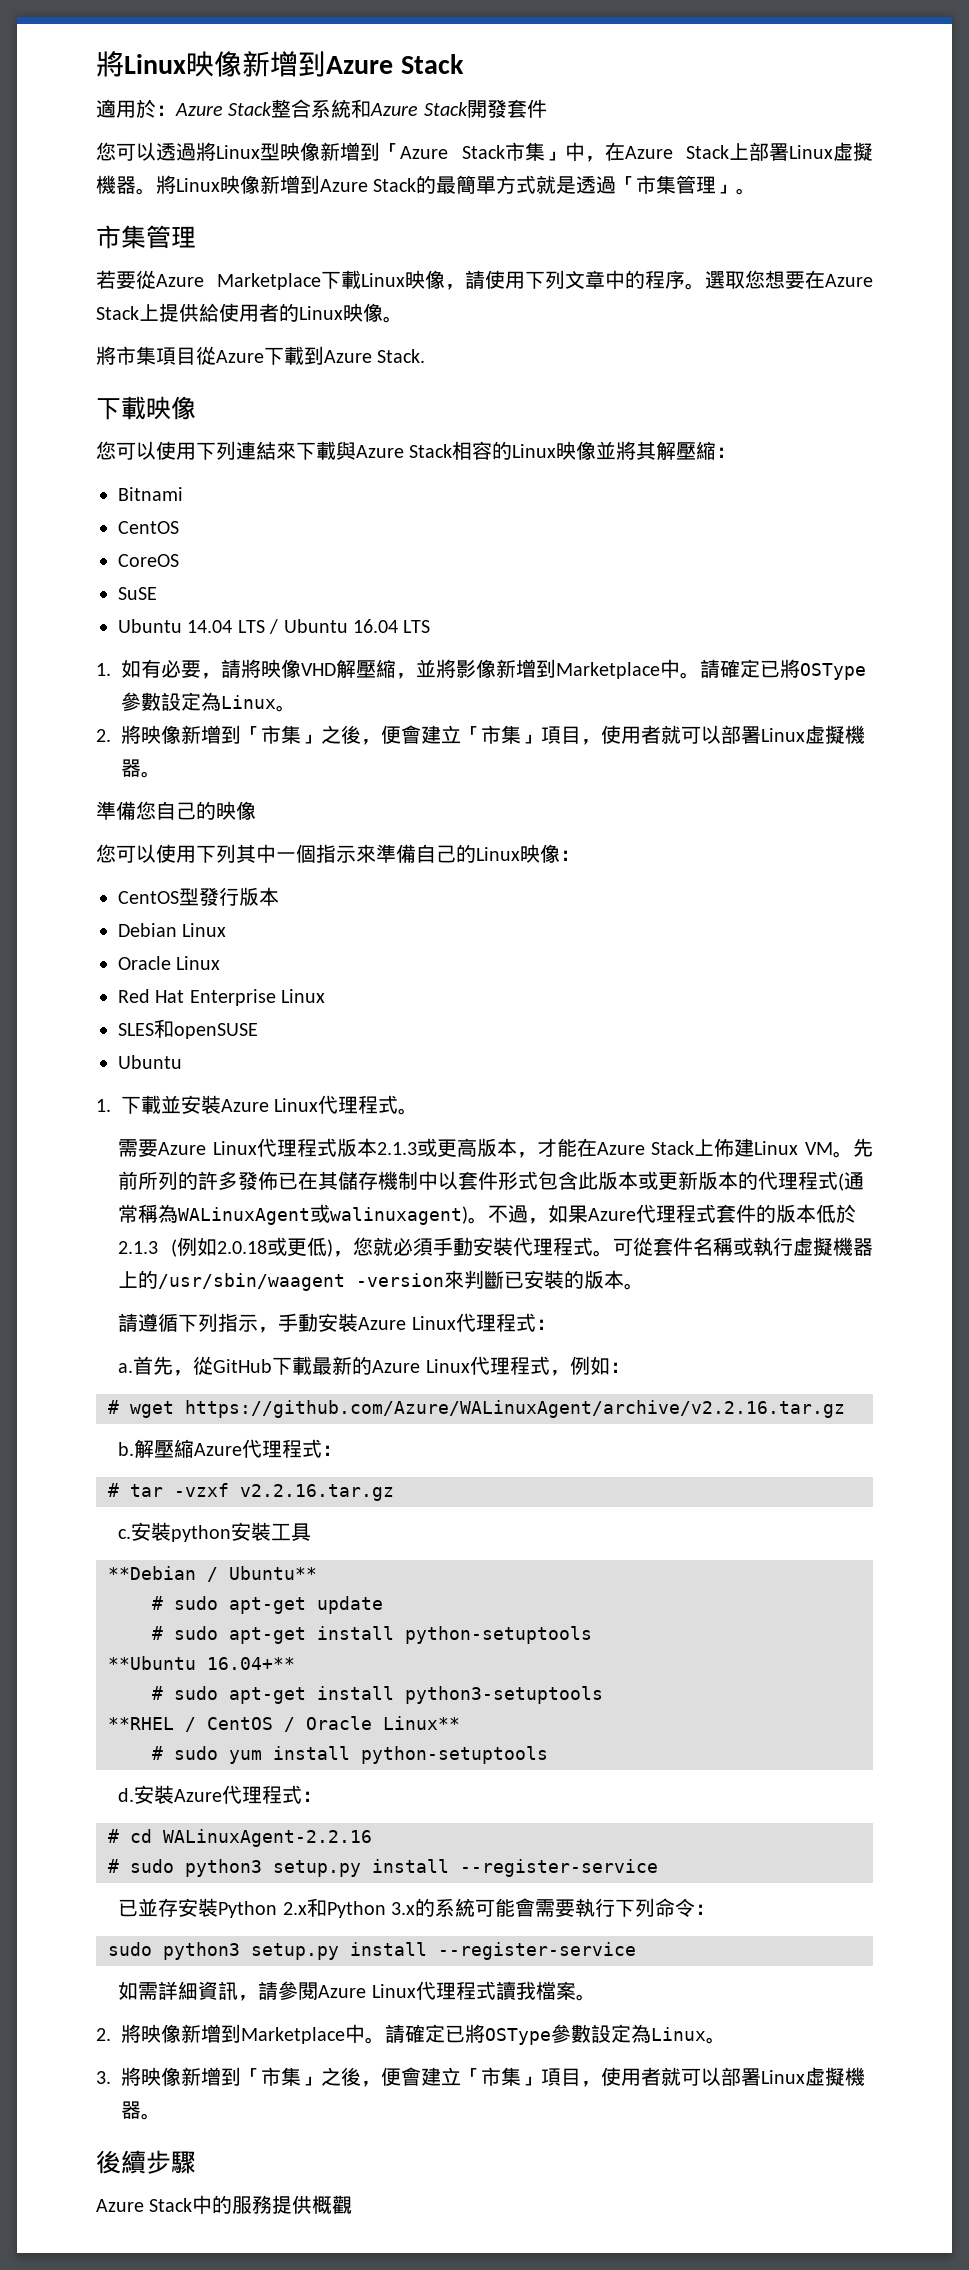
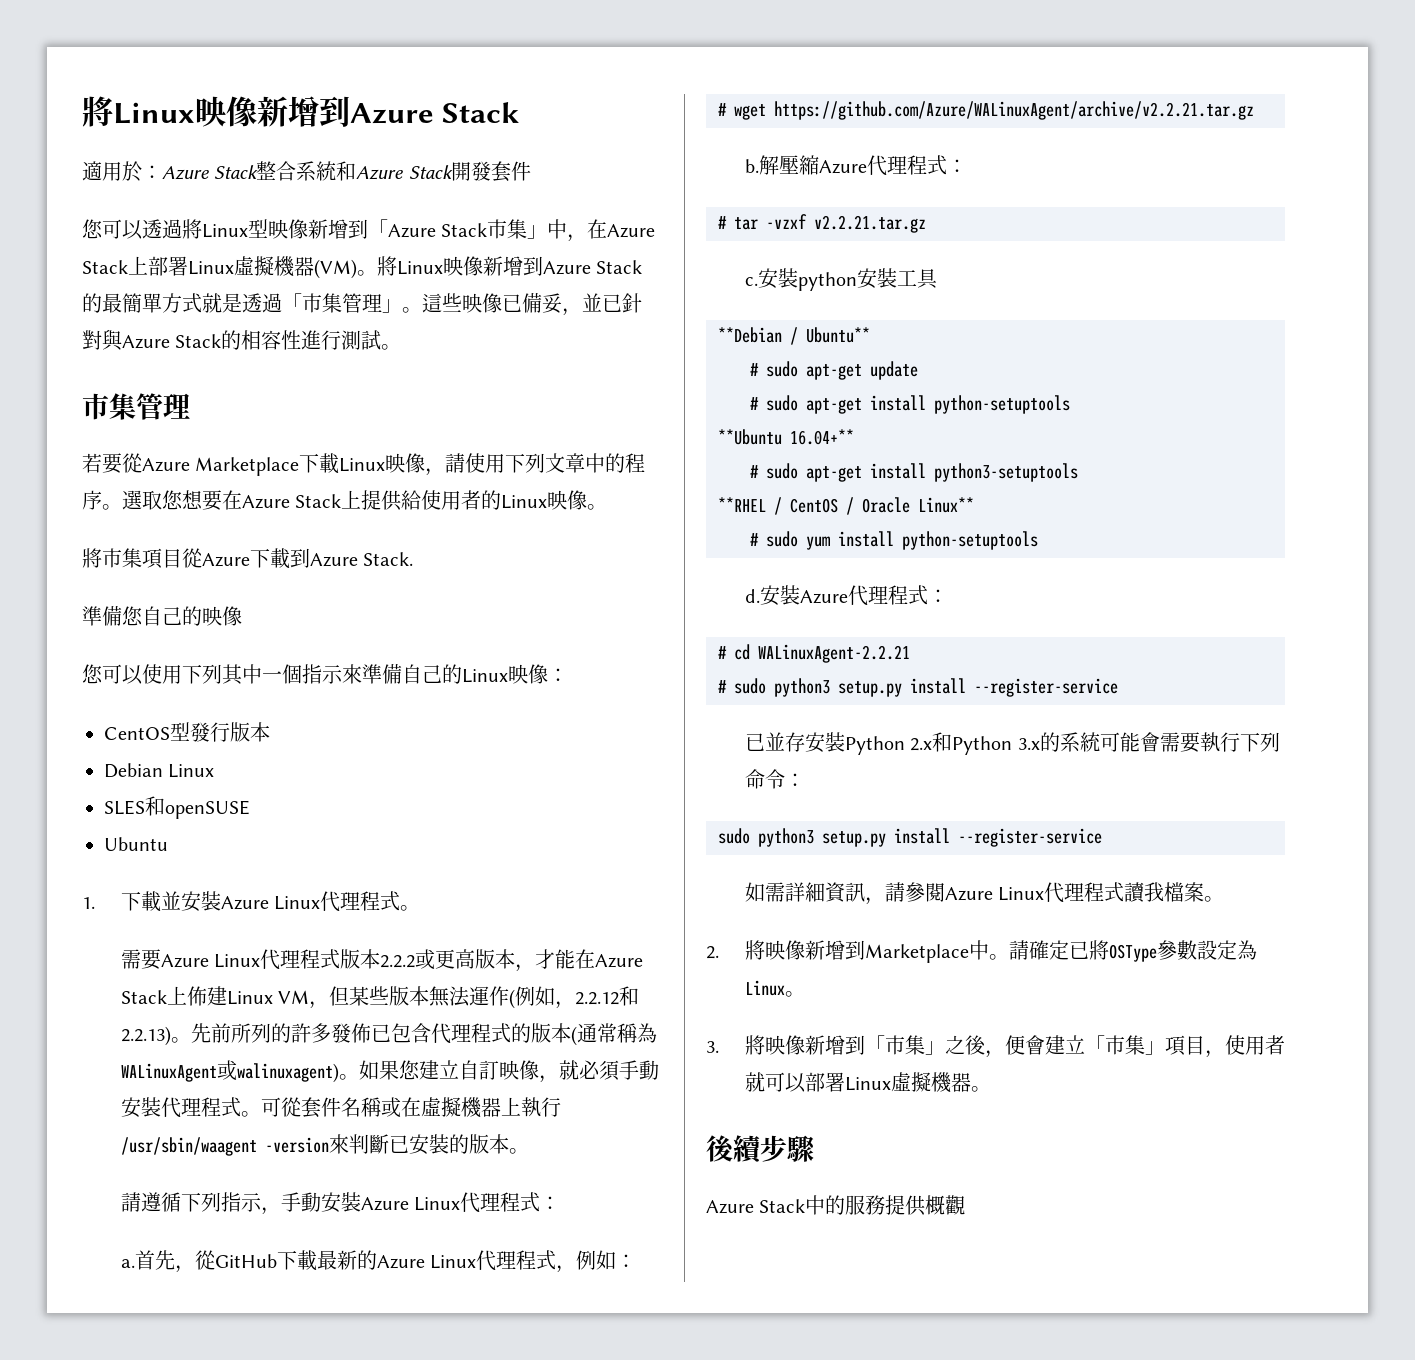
- 您可以透過將Linux型映像新增到「Azure Stack市集」中，在Azure Stack上部署Linux虛擬機器。
+ 您可以透過將Linux型映像新增到「Azure Stack市集」中，在Azure Stack上部署Linux虛擬機器(VM)。
+ 這些映像已備妥，並已針對與Azure Stack的相容性進行測試。
- 下載映像
- 您可以使用下列連結來下載與Azure Stack相容的Linux映像並將其解壓縮：
- Bitnami
- CentOS
- CoreOS
- SuSE
- Ubuntu 14.04 LTS / Ubuntu 16.04 LTS
- 1.如有必要，請將映像VHD解壓縮，並將影像新增到Marketplace中。請確定已將OSType參數設定為Linux。
- 2.將映像新增到「市集」之後，便會建立「市集」項目，使用者就可以部署Linux虛擬機器。
- Oracle Linux
- Red Hat Enterprise Linux
- 需要Azure Linux代理程式版本2.1.3或更高版本，才能在Azure Stack上佈建Linux VM。
+ 需要Azure Linux代理程式版本2.2.2或更高版本，才能在Azure Stack上佈建Linux VM，但某些版本無法運作(例如，2.2.12和2.2.13)。
- 先前所列的許多發佈已在其儲存機制中以套件形式包含此版本或更新版本的代理程式(通常稱為WALinuxAgent或walinuxagent)。
+ 先前所列的許多發佈已包含代理程式的版本(通常稱為WALinuxAgent或walinuxagent)。
- 不過，如果Azure代理程式套件的版本低於2.1.3 (例如2.0.18或更低)，您就必須手動安裝代理程式。
+ 如果您建立自訂映像，就必須手動安裝代理程式。
- 可從套件名稱或執行虛擬機器上的/usr/sbin/waagent -version來判斷已安裝的版本。
+ 可從套件名稱或在虛擬機器上執行/usr/sbin/waagent -version來判斷已安裝的版本。
- # wget https://github.com/Azure/WALinuxAgent/archive/v2.2.16.tar.gz
+ # wget https://github.com/Azure/WALinuxAgent/archive/v2.2.21.tar.gz
- # tar -vzxf v2.2.16.tar.gz
+ # tar -vzxf v2.2.21.tar.gz
- # cd WALinuxAgent-2.2.16
+ # cd WALinuxAgent-2.2.21

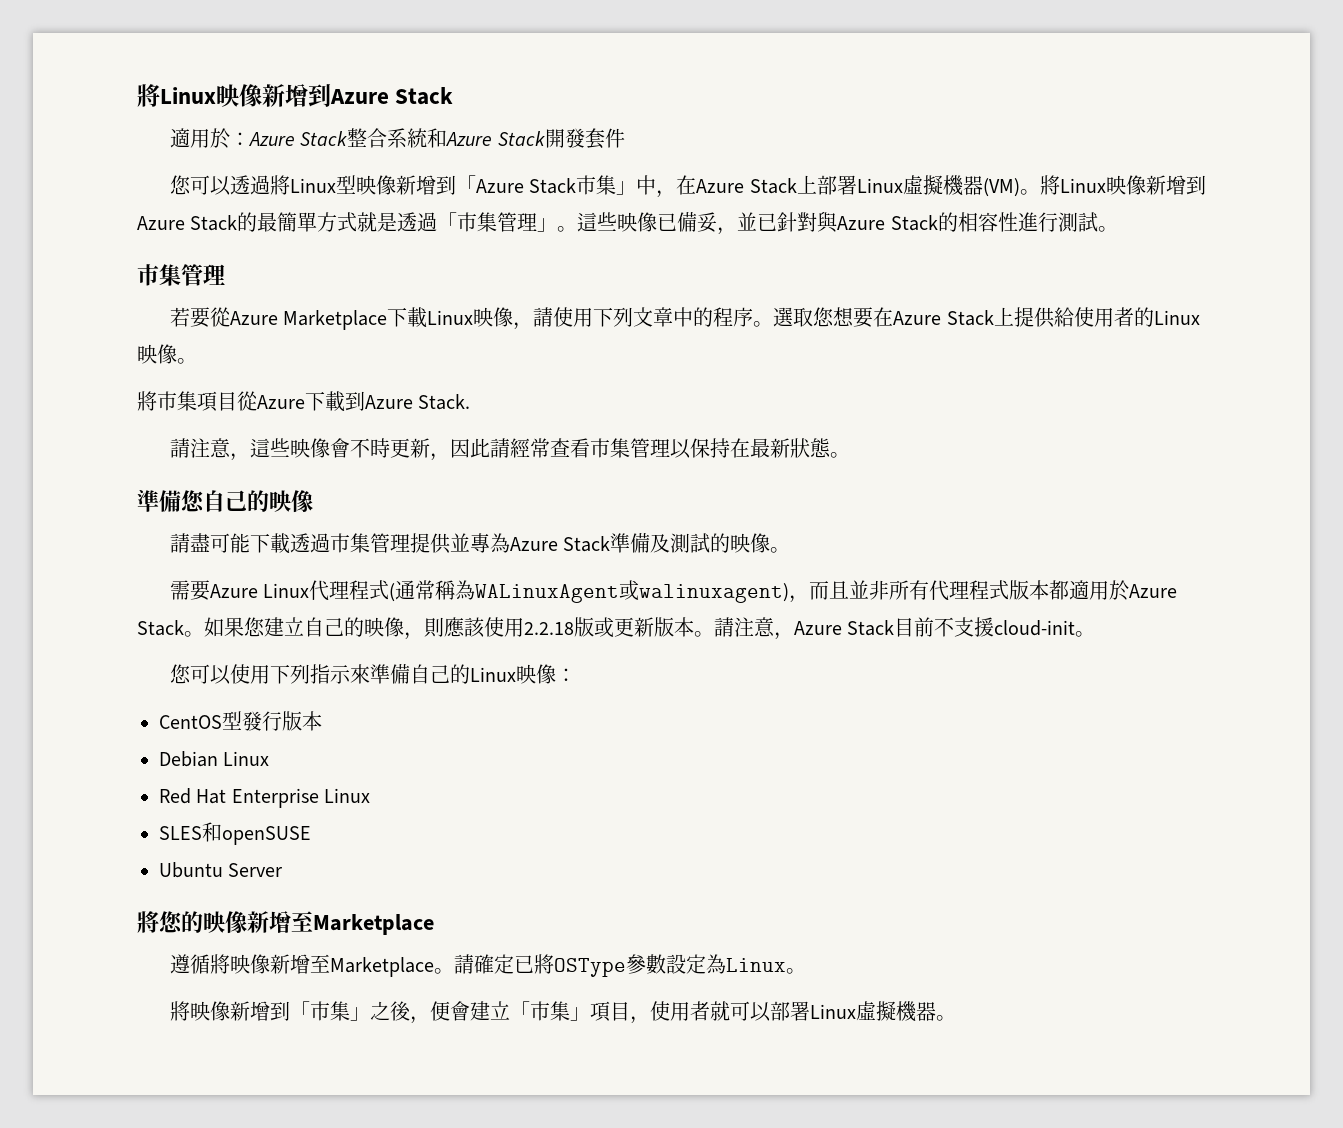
+ 請注意，這些映像會不時更新，因此請經常查看市集管理以保持在最新狀態。
  準備您自己的映像
+ 請盡可能下載透過市集管理提供並專為Azure Stack準備及測試的映像。
+ 需要Azure Linux代理程式(通常稱為WALinuxAgent或walinuxagent)，而且並非所有代理程式版本都適用於Azure Stack。如果您建立自己的映像，則應該使用2.2.18版或更新版本。請注意，Azure Stack目前不支援cloud-init。
- 您可以使用下列其中一個指示來準備自己的Linux映像：
+ 您可以使用下列指示來準備自己的Linux映像：
+ Red Hat Enterprise Linux
- Ubuntu
- 1.下載並安裝Azure Linux代理程式。
- 需要Azure Linux代理程式版本2.2.2或更高版本，才能在Azure Stack上佈建Linux VM，但某些版本無法運作(例如，2.2.12和2.2.13)。先前所列的許多發佈已包含代理程式的版本(通常稱為WALinuxAgent或walinuxagent)。如果您建立自訂映像，就必須手動安裝代理程式。可從套件名稱或在虛擬機器上執行/usr/sbin/waagent -version來判斷已安裝的版本。
- 請遵循下列指示，手動安裝Azure Linux代理程式：
- a.首先，從GitHub下載最新的Azure Linux代理程式，例如：
- # wget https://github.com/Azure/WALinuxAgent/archive/v2.2.21.tar.gz
- b.解壓縮Azure代理程式：
- # tar -vzxf v2.2.21.tar.gz
- c.安裝python安裝工具
- **Debian / Ubuntu**
- # sudo apt-get update
- # sudo apt-get install python-setuptools
- **Ubuntu 16.04+**
- # sudo apt-get install python3-setuptools
- **RHEL / CentOS / Oracle Linux**
- # sudo yum install python-setuptools
- d.安裝Azure代理程式：
- # cd WALinuxAgent-2.2.21
- # sudo python3 setup.py install --register-service
- 已並存安裝Python 2.x和Python 3.x的系統可能會需要執行下列命令：
- sudo python3 setup.py install --register-service
- 如需詳細資訊，請參閱Azure Linux代理程式讀我檔案。
- 2.將映像新增到Marketplace中。
+ Ubuntu Server
+ 將您的映像新增至Marketplace
+ 遵循將映像新增至Marketplace。
- 3.將映像新增到「市集」之後，便會建立「市集」項目，使用者就可以部署Linux虛擬機器。
+ 將映像新增到「市集」之後，便會建立「市集」項目，使用者就可以部署Linux虛擬機器。
- 後續步驟
- Azure Stack中的服務提供概觀

